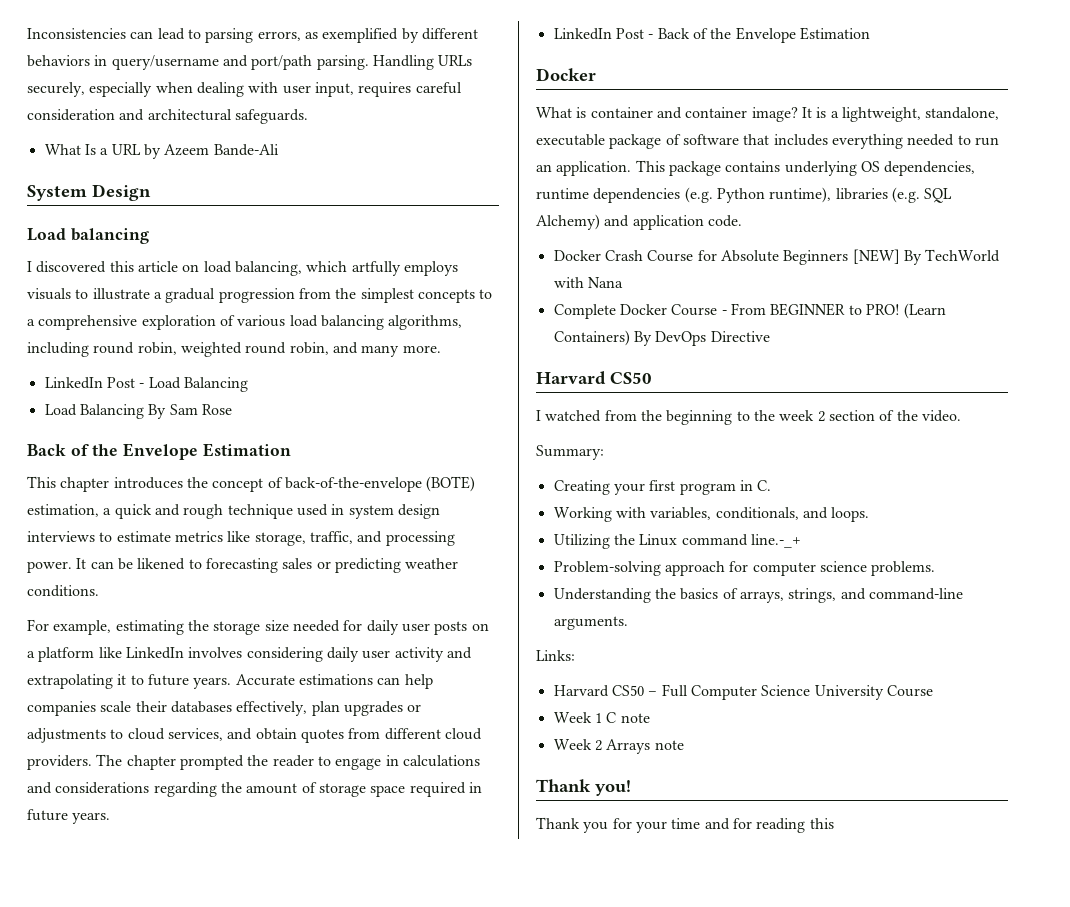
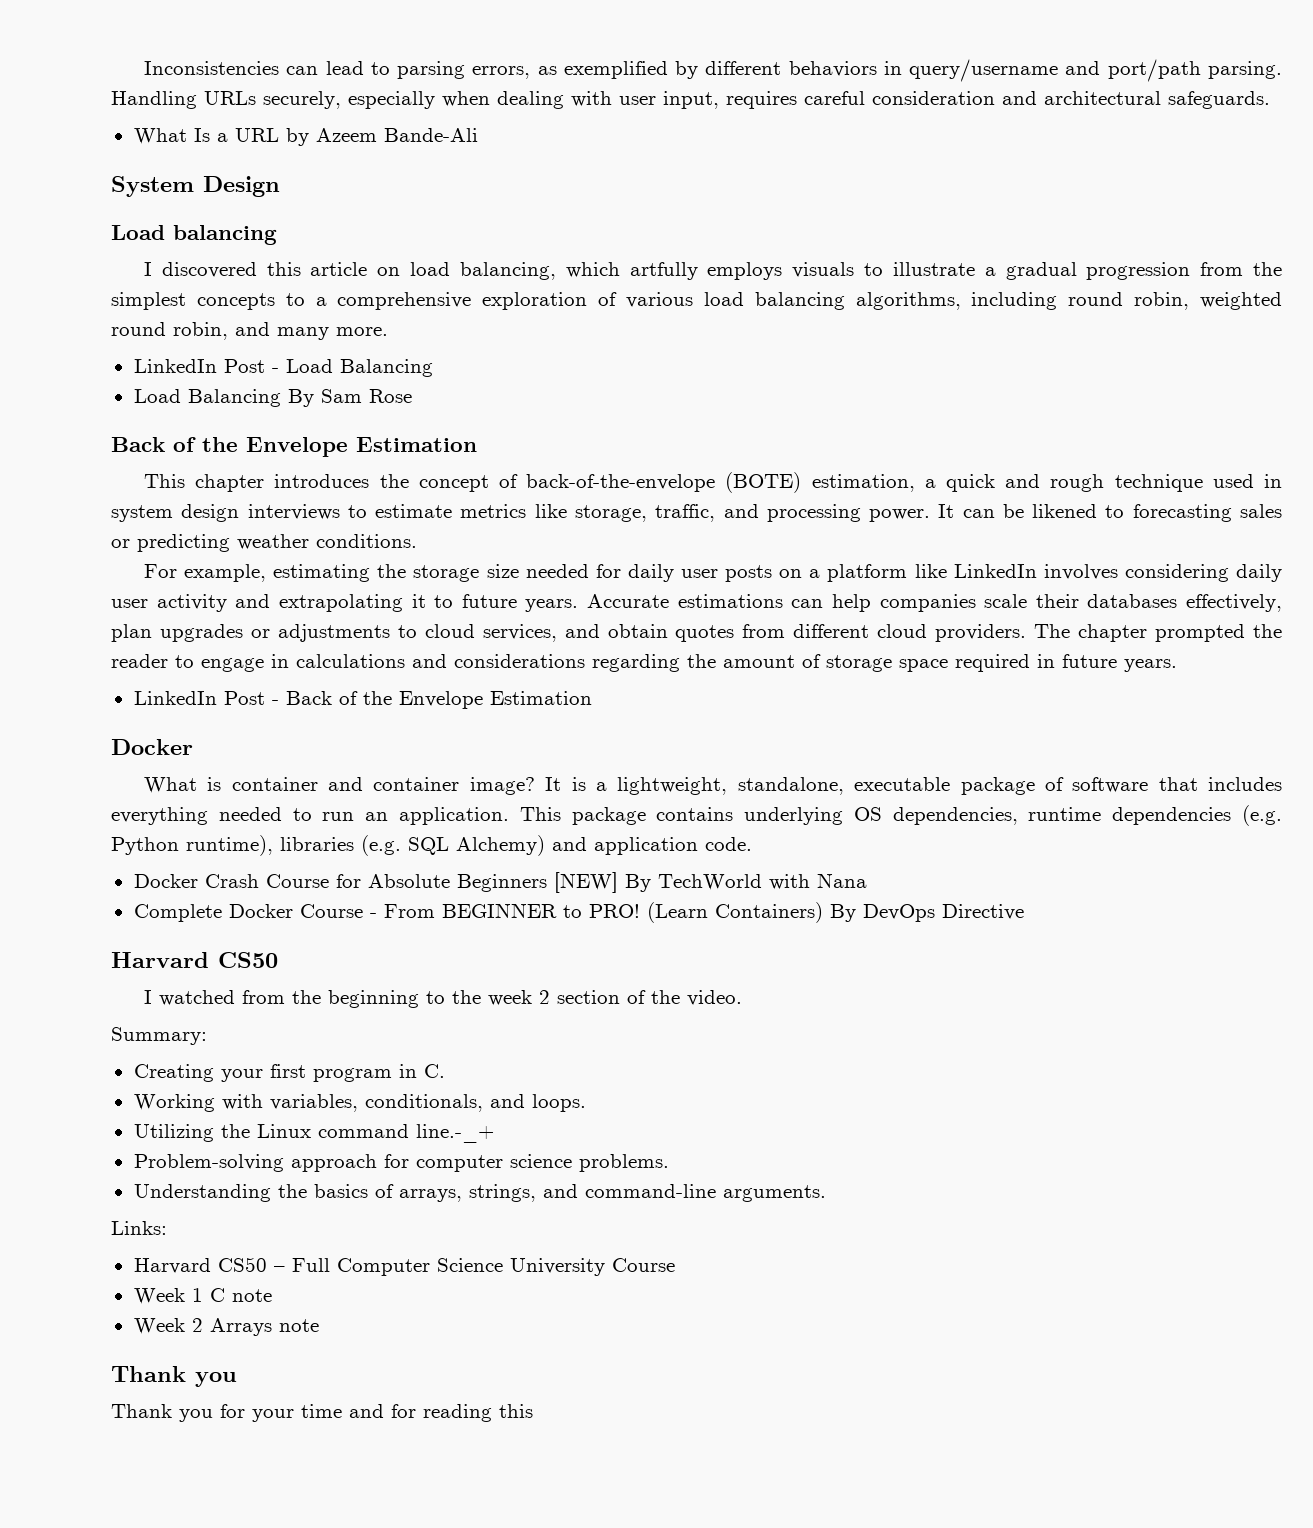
  Week 2 Arrays note
- Thank you!
+ Thank you

